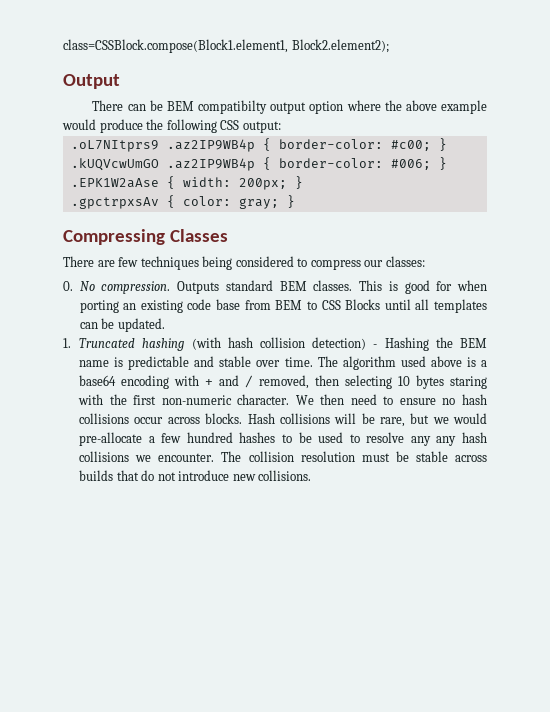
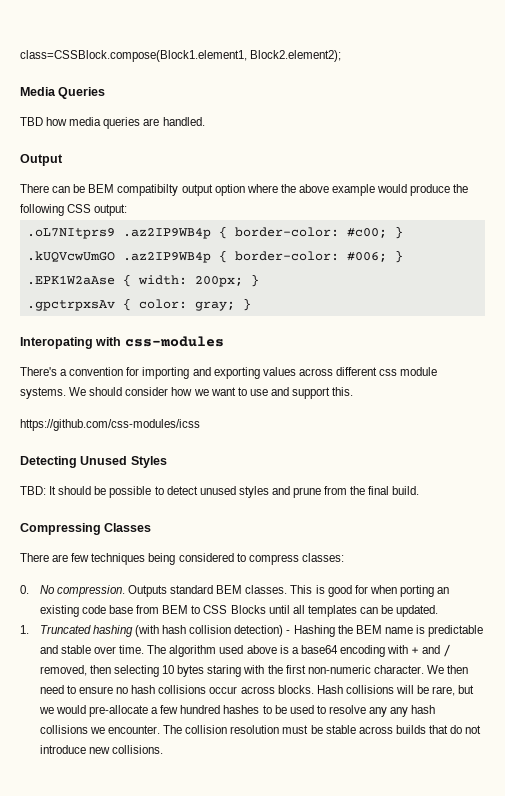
+ Media Queries
+ TBD how media queries are handled.
+ Interopating with css-modules
+ There's a convention for importing and exporting values across different css module systems. We should consider how we want to use and support this.
+ https://github.com/css-modules/icss
+ Detecting Unused Styles
+ TBD: It should be possible to detect unused styles and prune from the final build.
- There are few techniques being considered to compress our classes:
+ There are few techniques being considered to compress classes:

